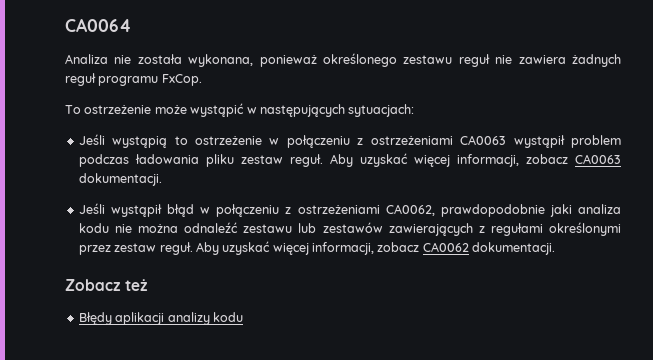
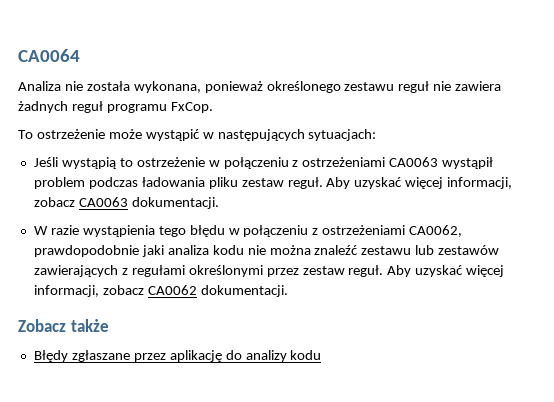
- Jeśli wystąpił błąd w połączeniu z ostrzeżeniami CA0062, prawdopodobnie jaki analiza kodu nie można odnaleźć zestawu lub zestawów zawierających z regułami określonymi przez zestaw reguł.
+ W razie wystąpienia tego błędu w połączeniu z ostrzeżeniami CA0062, prawdopodobnie jaki analiza kodu nie można znaleźć zestawu lub zestawów zawierających z regułami określonymi przez zestaw reguł.
- Zobacz też
+ Zobacz także
- Błędy aplikacji analizy kodu
+ Błędy zgłaszane przez aplikację do analizy kodu

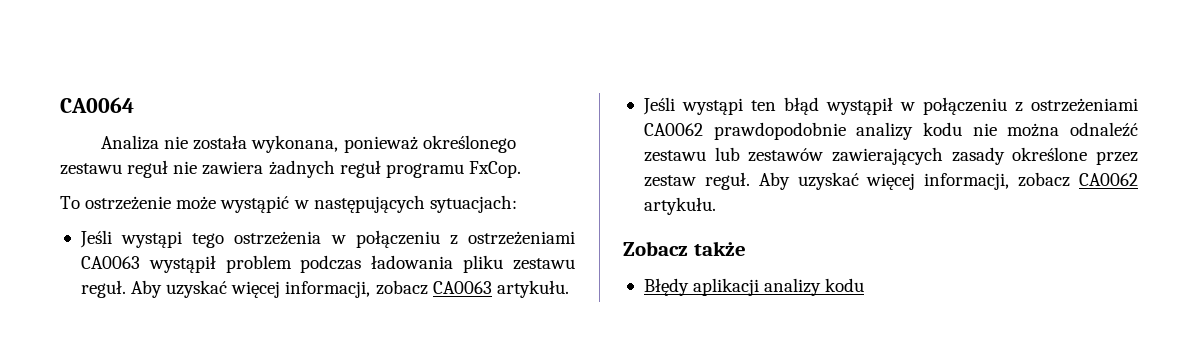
- Jeśli wystąpią to ostrzeżenie w połączeniu z ostrzeżeniami CA0063 wystąpił problem podczas ładowania pliku zestaw reguł.
+ Jeśli wystąpi tego ostrzeżenia w połączeniu z ostrzeżeniami CA0063 wystąpił problem podczas ładowania pliku zestawu reguł.
- Aby uzyskać więcej informacji, zobacz CA0063 dokumentacji.
- W razie wystąpienia tego błędu w połączeniu z ostrzeżeniami CA0062, prawdopodobnie jaki analiza kodu nie można znaleźć zestawu lub zestawów zawierających z regułami określonymi przez zestaw reguł.
+ Aby uzyskać więcej informacji, zobacz CA0063 artykułu.
+ Jeśli wystąpi ten błąd wystąpił w połączeniu z ostrzeżeniami CA0062 prawdopodobnie analizy kodu nie można odnaleźć zestawu lub zestawów zawierających zasady określone przez zestaw reguł.
- Aby uzyskać więcej informacji, zobacz CA0062 dokumentacji.
+ Aby uzyskać więcej informacji, zobacz CA0062 artykułu.
- Błędy zgłaszane przez aplikację do analizy kodu
+ Błędy aplikacji analizy kodu

